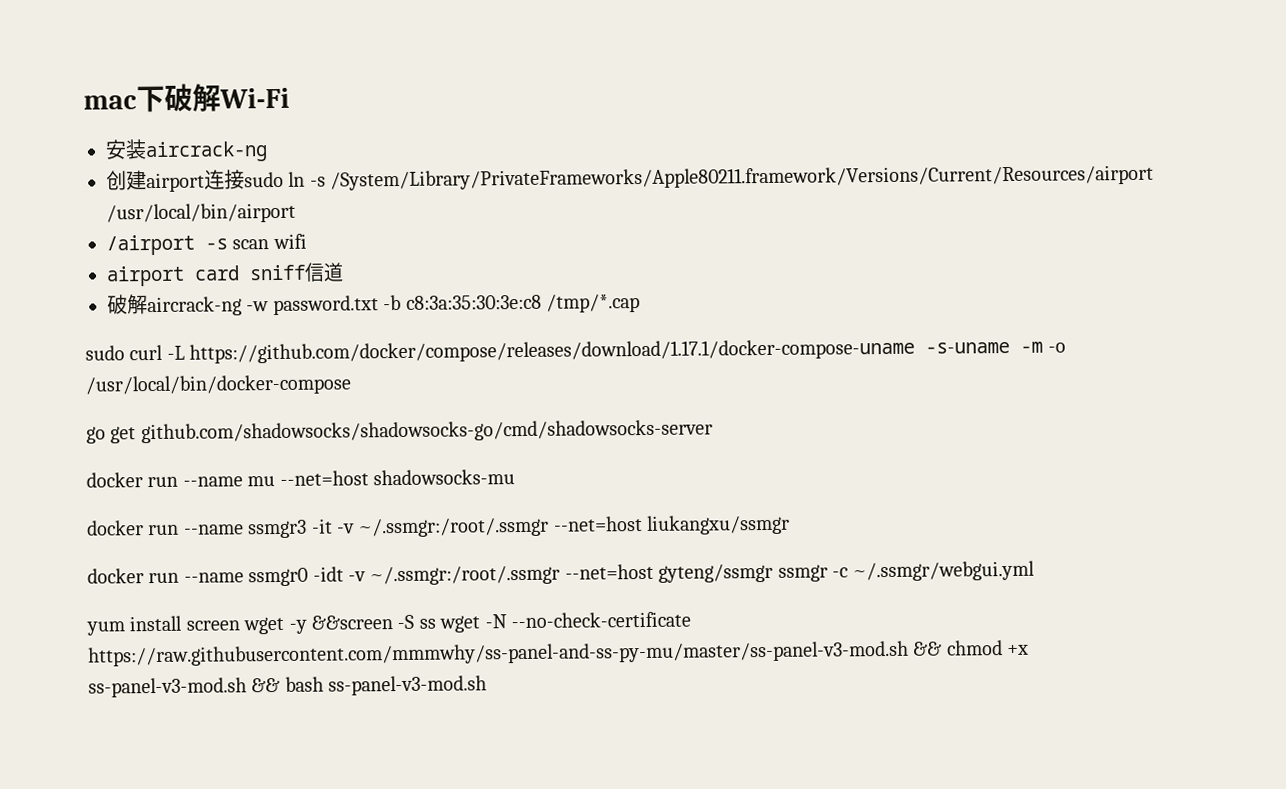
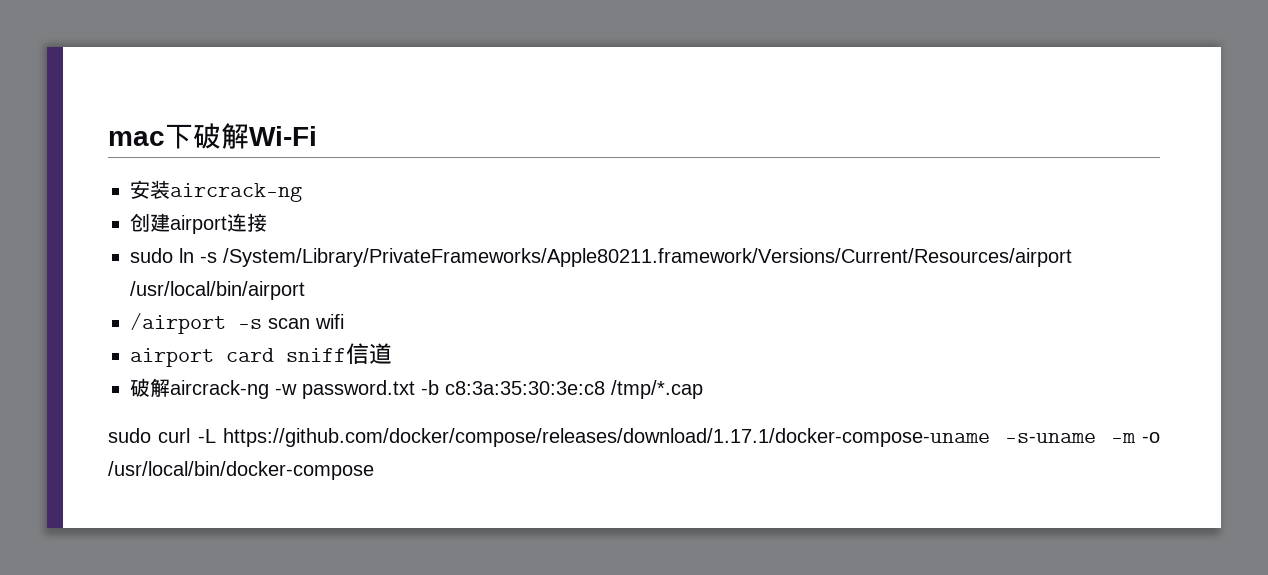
- 创建airport连接sudo ln -s /System/Library/PrivateFrameworks/Apple80211.framework/Versions/Current/Resources/airport /usr/local/bin/airport
+ 创建airport连接
+ sudo ln -s /System/Library/PrivateFrameworks/Apple80211.framework/Versions/Current/Resources/airport /usr/local/bin/airport
- go get github.com/shadowsocks/shadowsocks-go/cmd/shadowsocks-server
- docker run --name mu --net=host shadowsocks-mu
- docker run --name ssmgr3 -it -v ~/.ssmgr:/root/.ssmgr --net=host liukangxu/ssmgr
- docker run --name ssmgr0 -idt -v ~/.ssmgr:/root/.ssmgr --net=host gyteng/ssmgr ssmgr -c ~/.ssmgr/webgui.yml
- yum install screen wget -y &&screen -S ss wget -N --no-check-certificate https://raw.githubusercontent.com/mmmwhy/ss-panel-and-ss-py-mu/master/ss-panel-v3-mod.sh && chmod +x ss-panel-v3-mod.sh && bash ss-panel-v3-mod.sh

